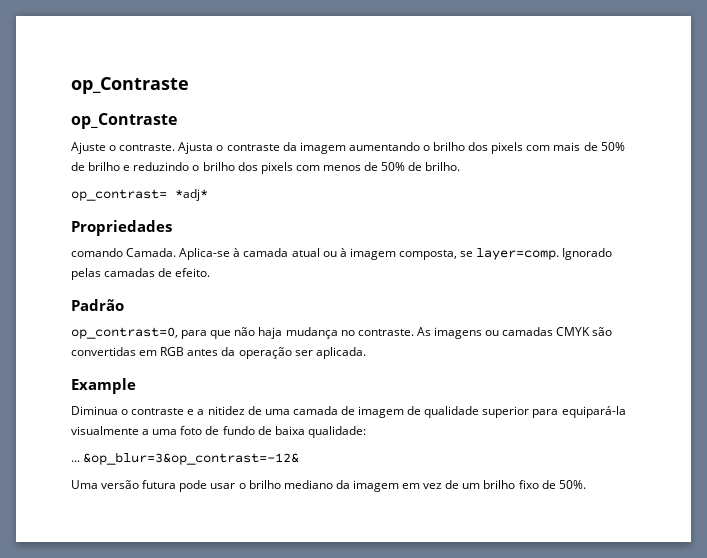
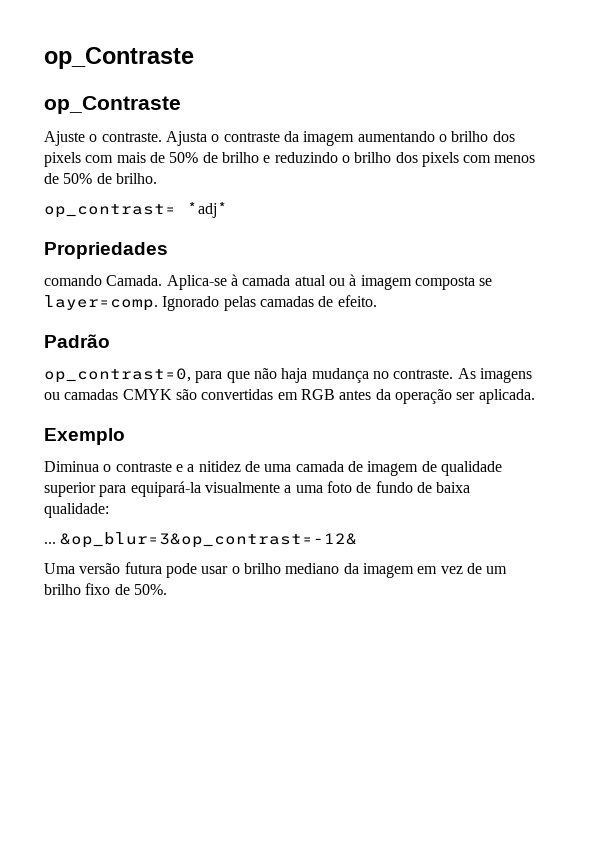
- Aplica-se à camada atual ou à imagem composta, se layer=comp.
+ Aplica-se à camada atual ou à imagem composta se layer=comp.
- Example
+ Exemplo

